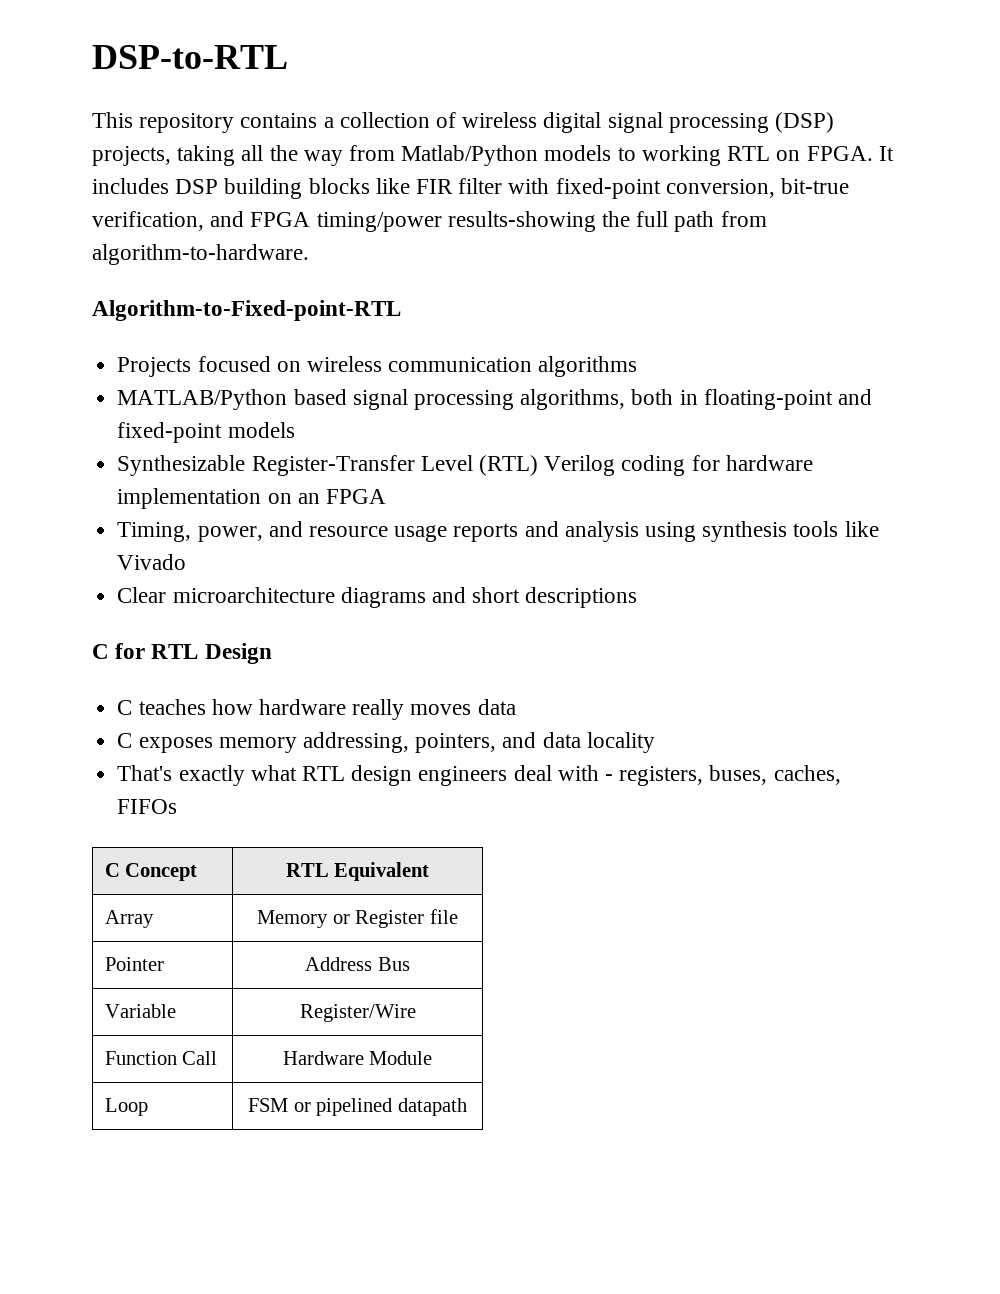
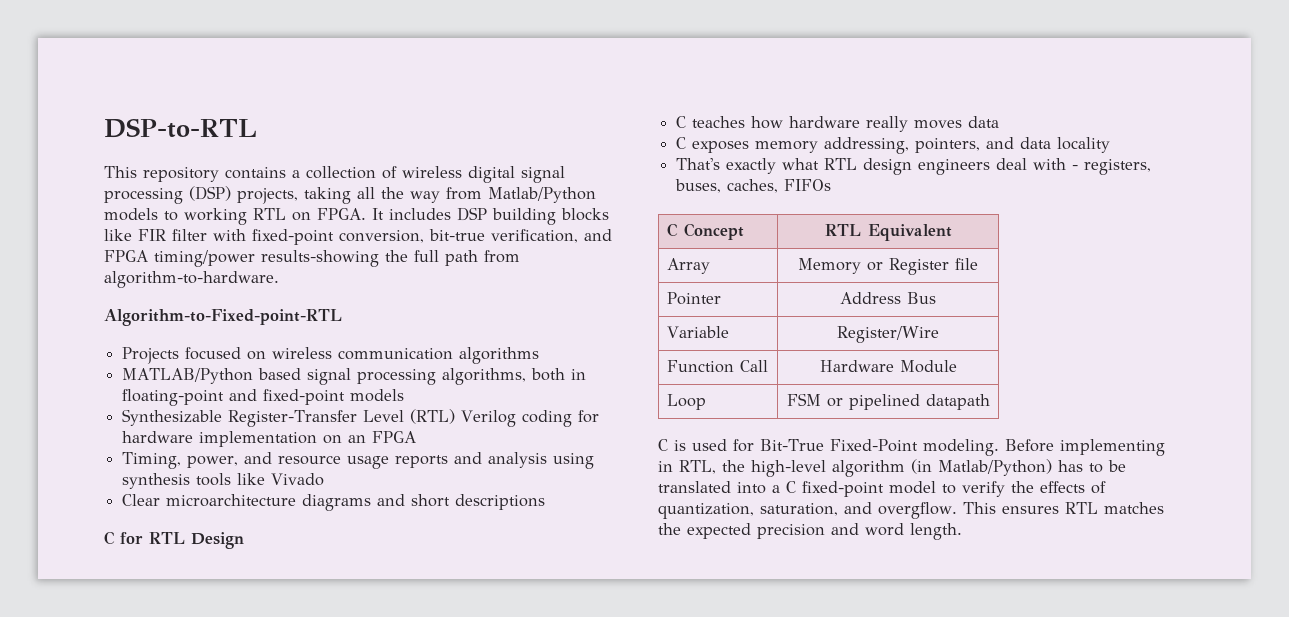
+ C is used for Bit-True Fixed-Point modeling. Before implementing in RTL, the high-level algorithm (in Matlab/Python) has to be translated into a C fixed-point model to verify the effects of quantization, saturation, and overgflow. This ensures RTL matches the expected precision and word length.

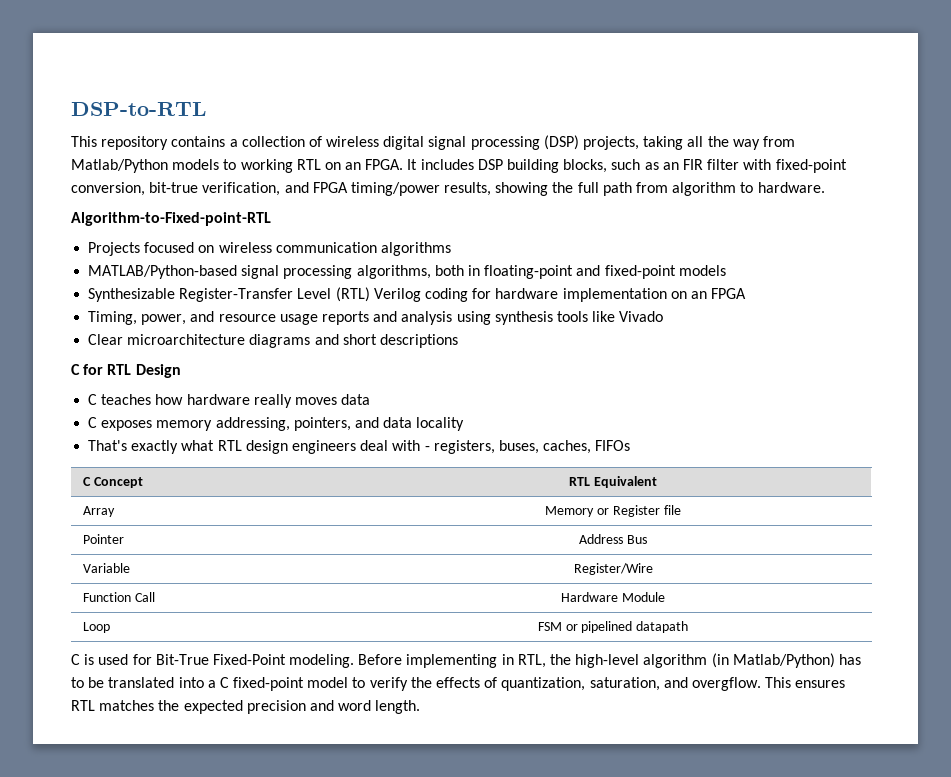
- This repository contains a collection of wireless digital signal processing (DSP) projects, taking all the way from Matlab/Python models to working RTL on FPGA.
+ This repository contains a collection of wireless digital signal processing (DSP) projects, taking all the way from Matlab/Python models to working RTL on an FPGA.
- It includes DSP building blocks like FIR filter with fixed-point conversion, bit-true verification, and FPGA timing/power results-showing the full path from algorithm-to-hardware.
+ It includes DSP building blocks, such as an FIR filter with fixed-point conversion, bit-true verification, and FPGA timing/power results, showing the full path from algorithm to hardware.
- MATLAB/Python based signal processing algorithms, both in floating-point and fixed-point models
+ MATLAB/Python-based signal processing algorithms, both in floating-point and fixed-point models

